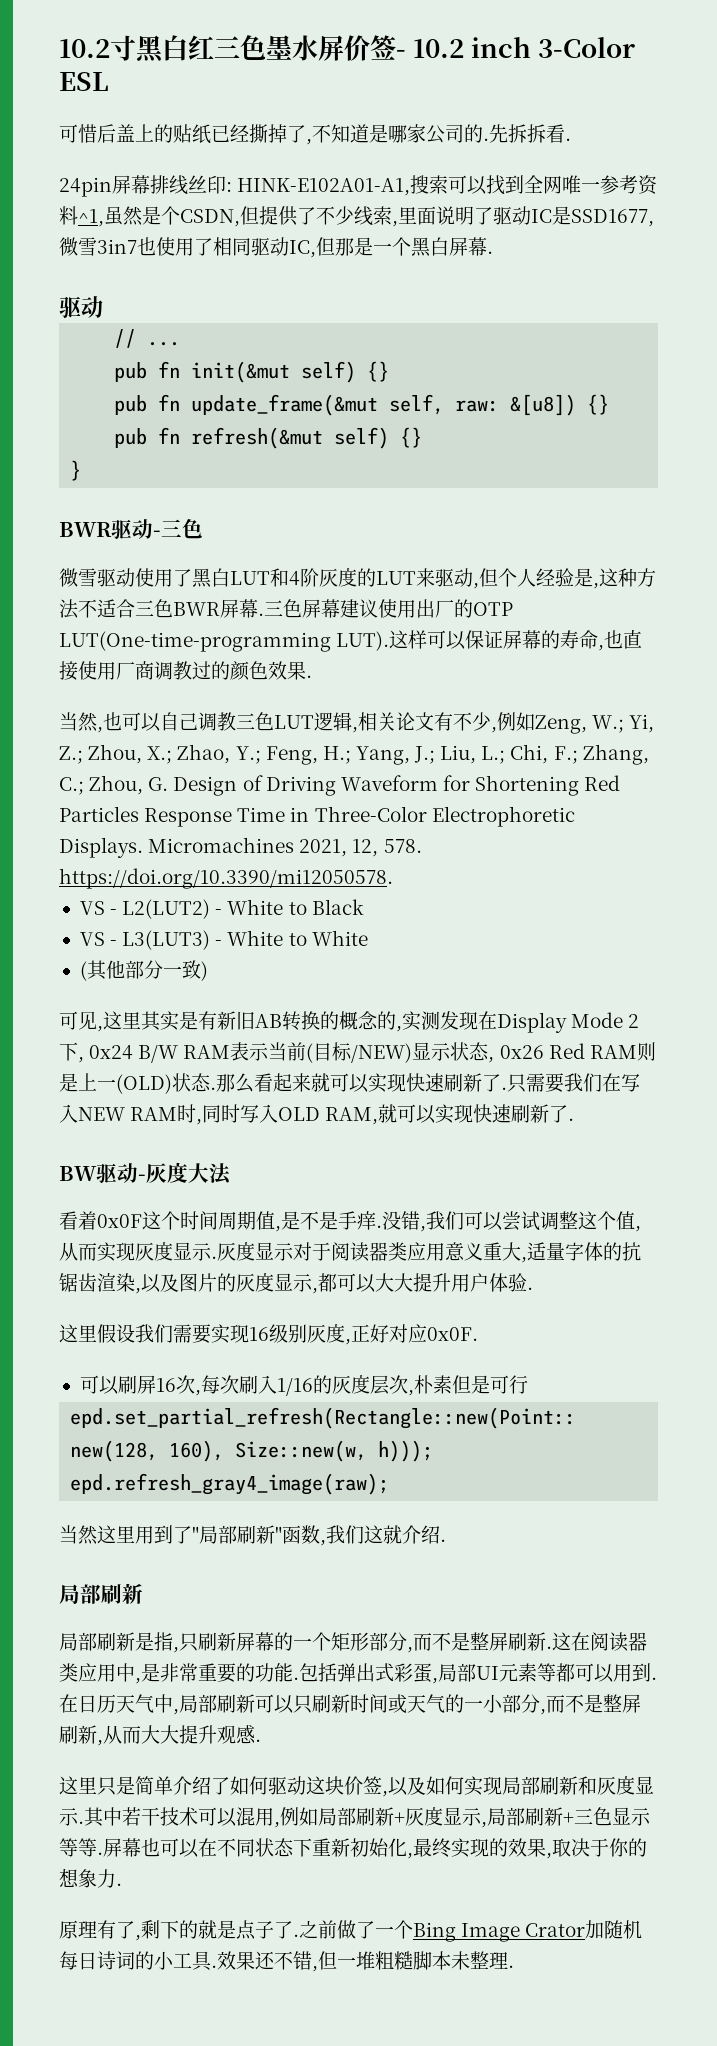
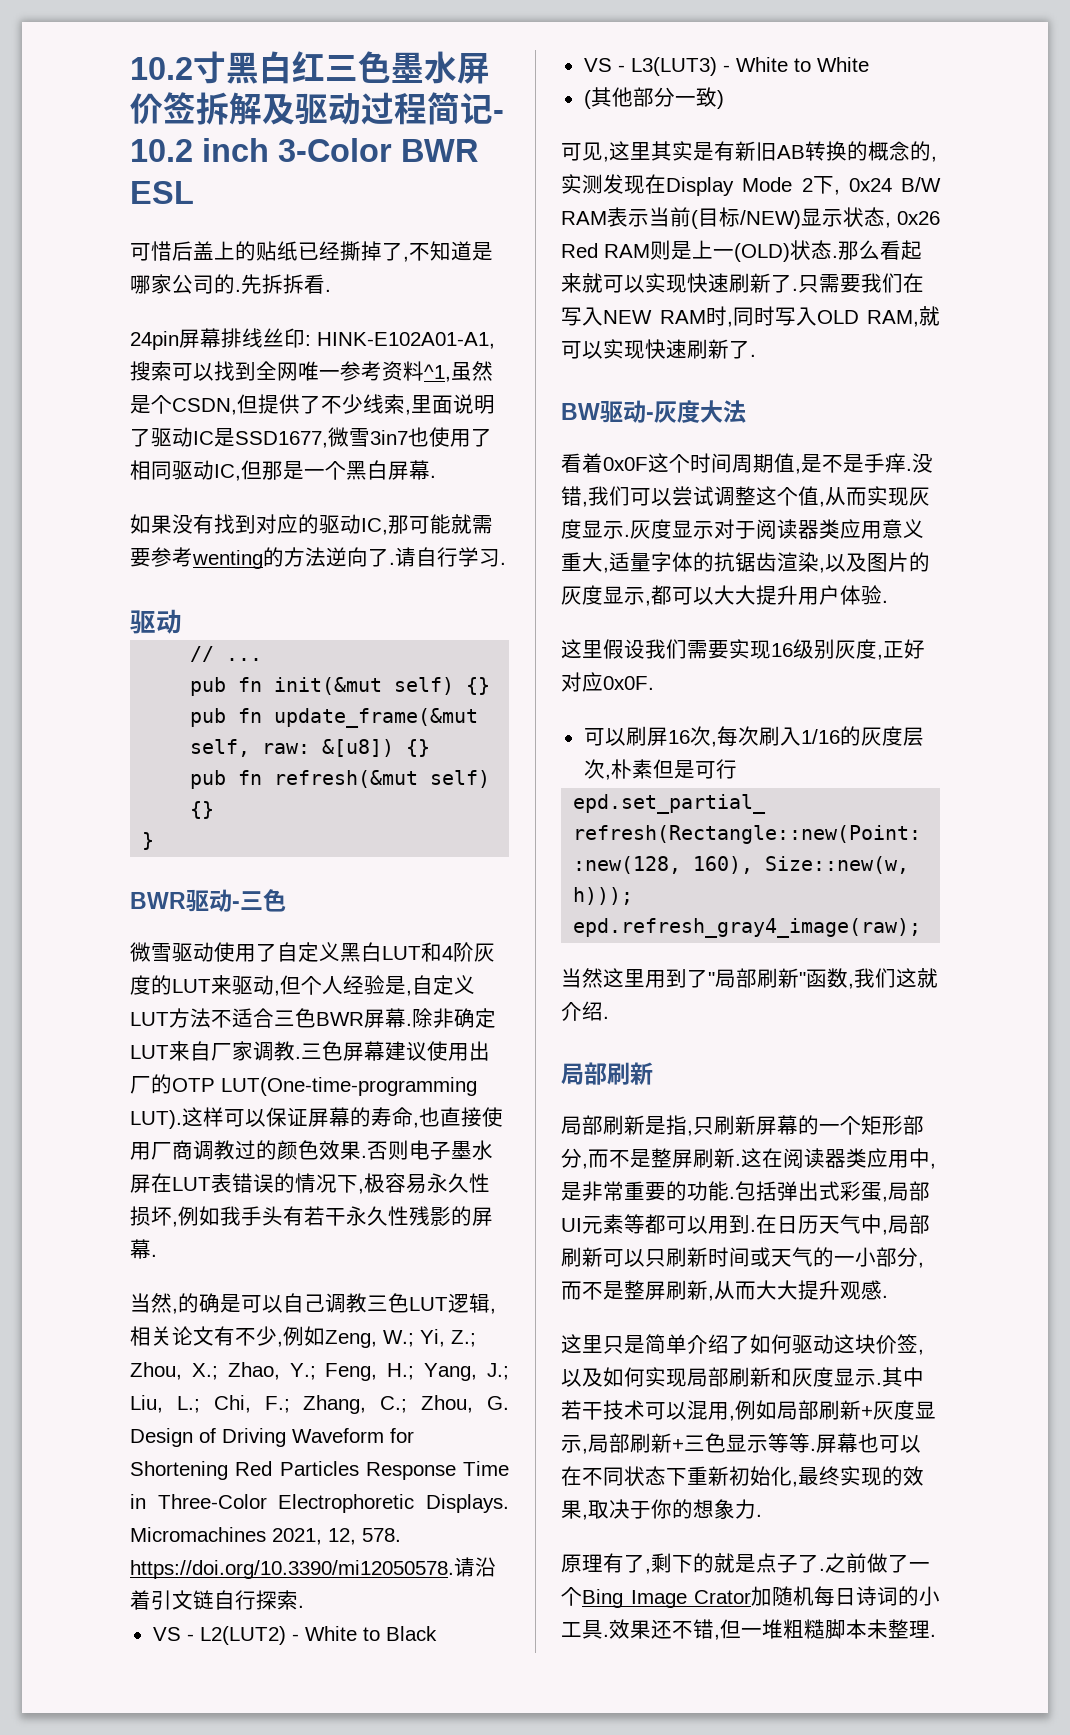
- 10.2寸黑白红三色墨水屏价签- 10.2 inch 3-Color ESL
+ 10.2寸黑白红三色墨水屏价签拆解及驱动过程简记- 10.2 inch 3-Color BWR ESL
+ 如果没有找到对应的驱动IC,那可能就需要参考wenting的方法逆向了.请自行学习.
- 微雪驱动使用了黑白LUT和4阶灰度的LUT来驱动,但个人经验是,这种方法不适合三色BWR屏幕.
+ 微雪驱动使用了自定义黑白LUT和4阶灰度的LUT来驱动,但个人经验是,自定义LUT方法不适合三色BWR屏幕.
+ 除非确定LUT来自厂家调教.
+ 否则电子墨水屏在LUT表错误的情况下,极容易永久性损坏,例如我手头有若干永久性残影的屏幕.
- 当然,也可以自己调教三色LUT逻辑,相关论文有不少,例如Zeng, W.; Yi, Z.; Zhou, X.; Zhao, Y.; Feng, H.; Yang, J.; Liu, L.; Chi, F.; Zhang, C.; Zhou, G. Design of Driving Waveform for Shortening Red Particles Response Time in Three-Color Electrophoretic Displays.
+ 当然,的确是可以自己调教三色LUT逻辑,相关论文有不少,例如Zeng, W.; Yi, Z.; Zhou, X.; Zhao, Y.; Feng, H.; Yang, J.; Liu, L.; Chi, F.; Zhang, C.; Zhou, G. Design of Driving Waveform for Shortening Red Particles Response Time in Three-Color Electrophoretic Displays.
- Micromachines 2021, 12, 578. https://doi.org/10.3390/mi12050578.
+ Micromachines 2021, 12, 578. https://doi.org/10.3390/mi12050578.请沿着引文链自行探索.

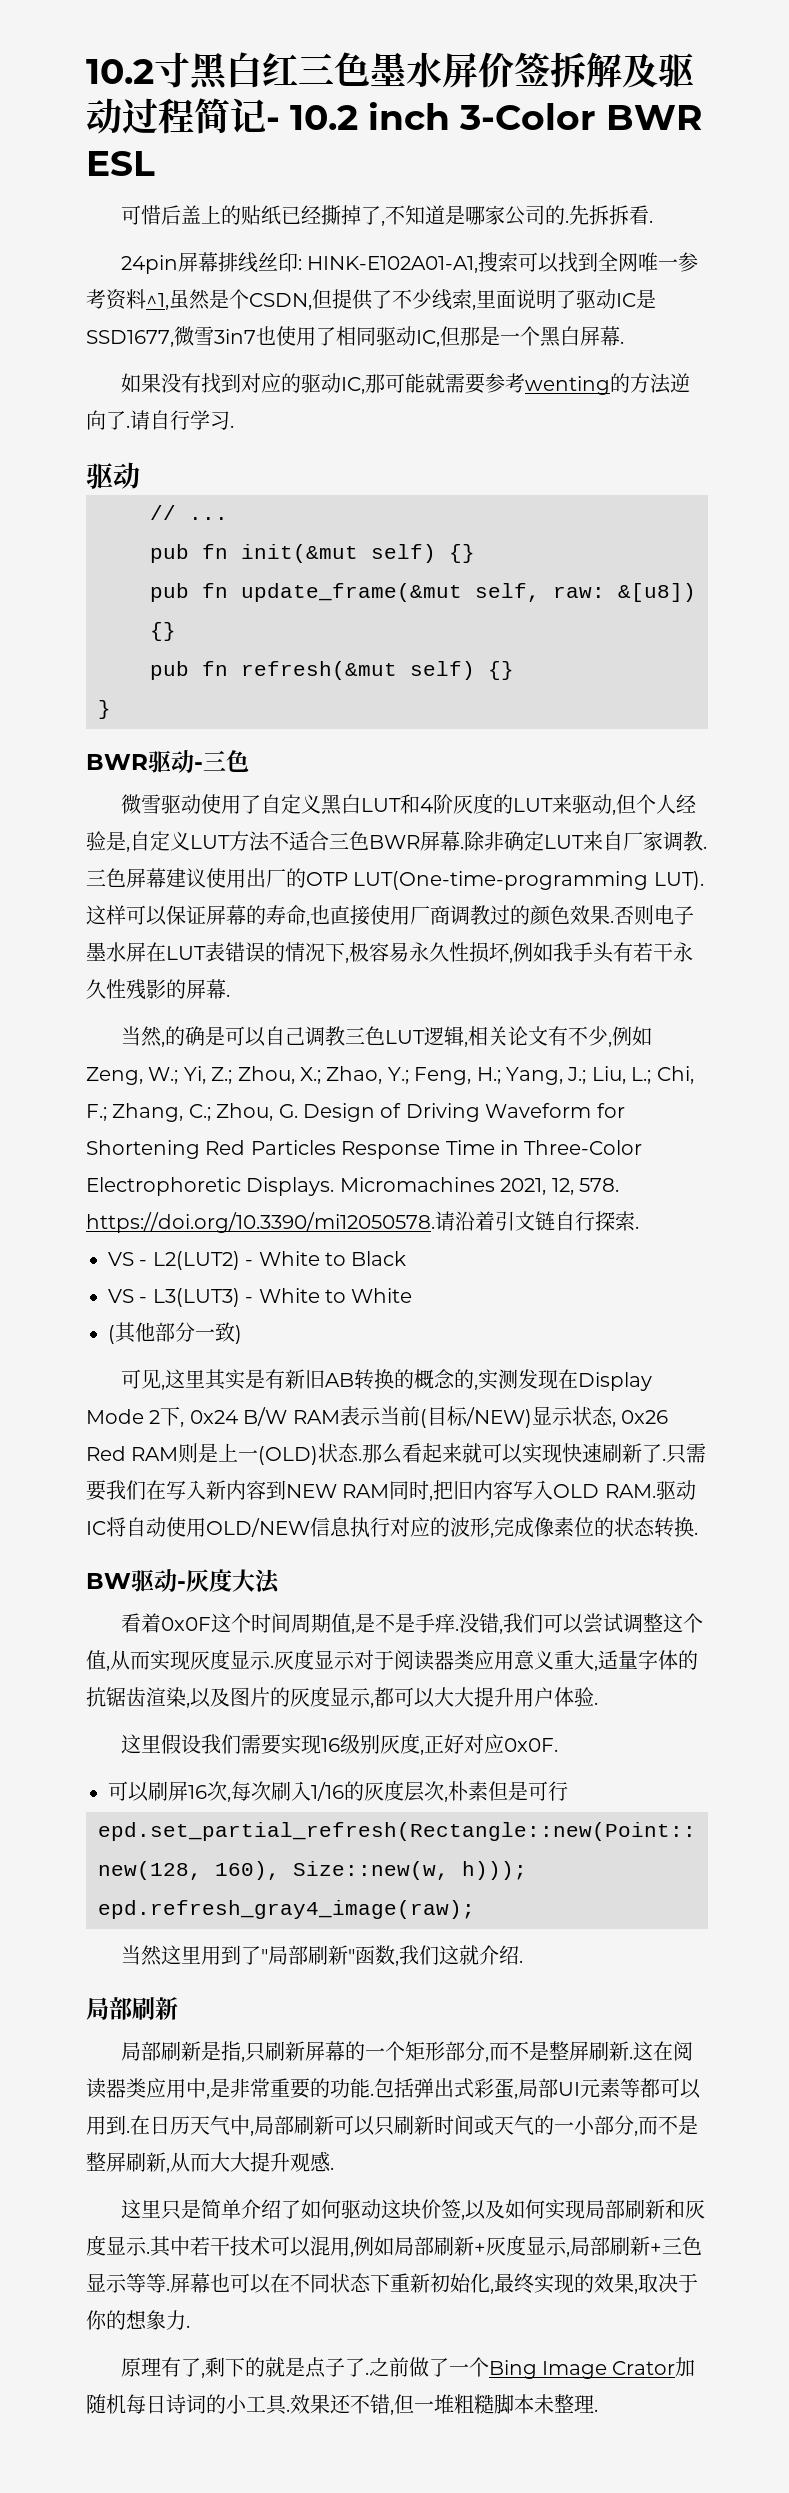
- 只需要我们在写入NEW RAM时,同时写入OLD RAM,就可以实现快速刷新了.
+ 只需要我们在写入新内容到NEW RAM同时,把旧内容写入OLD RAM.驱动IC将自动使用OLD/NEW信息执行对应的波形,完成像素位的状态转换.

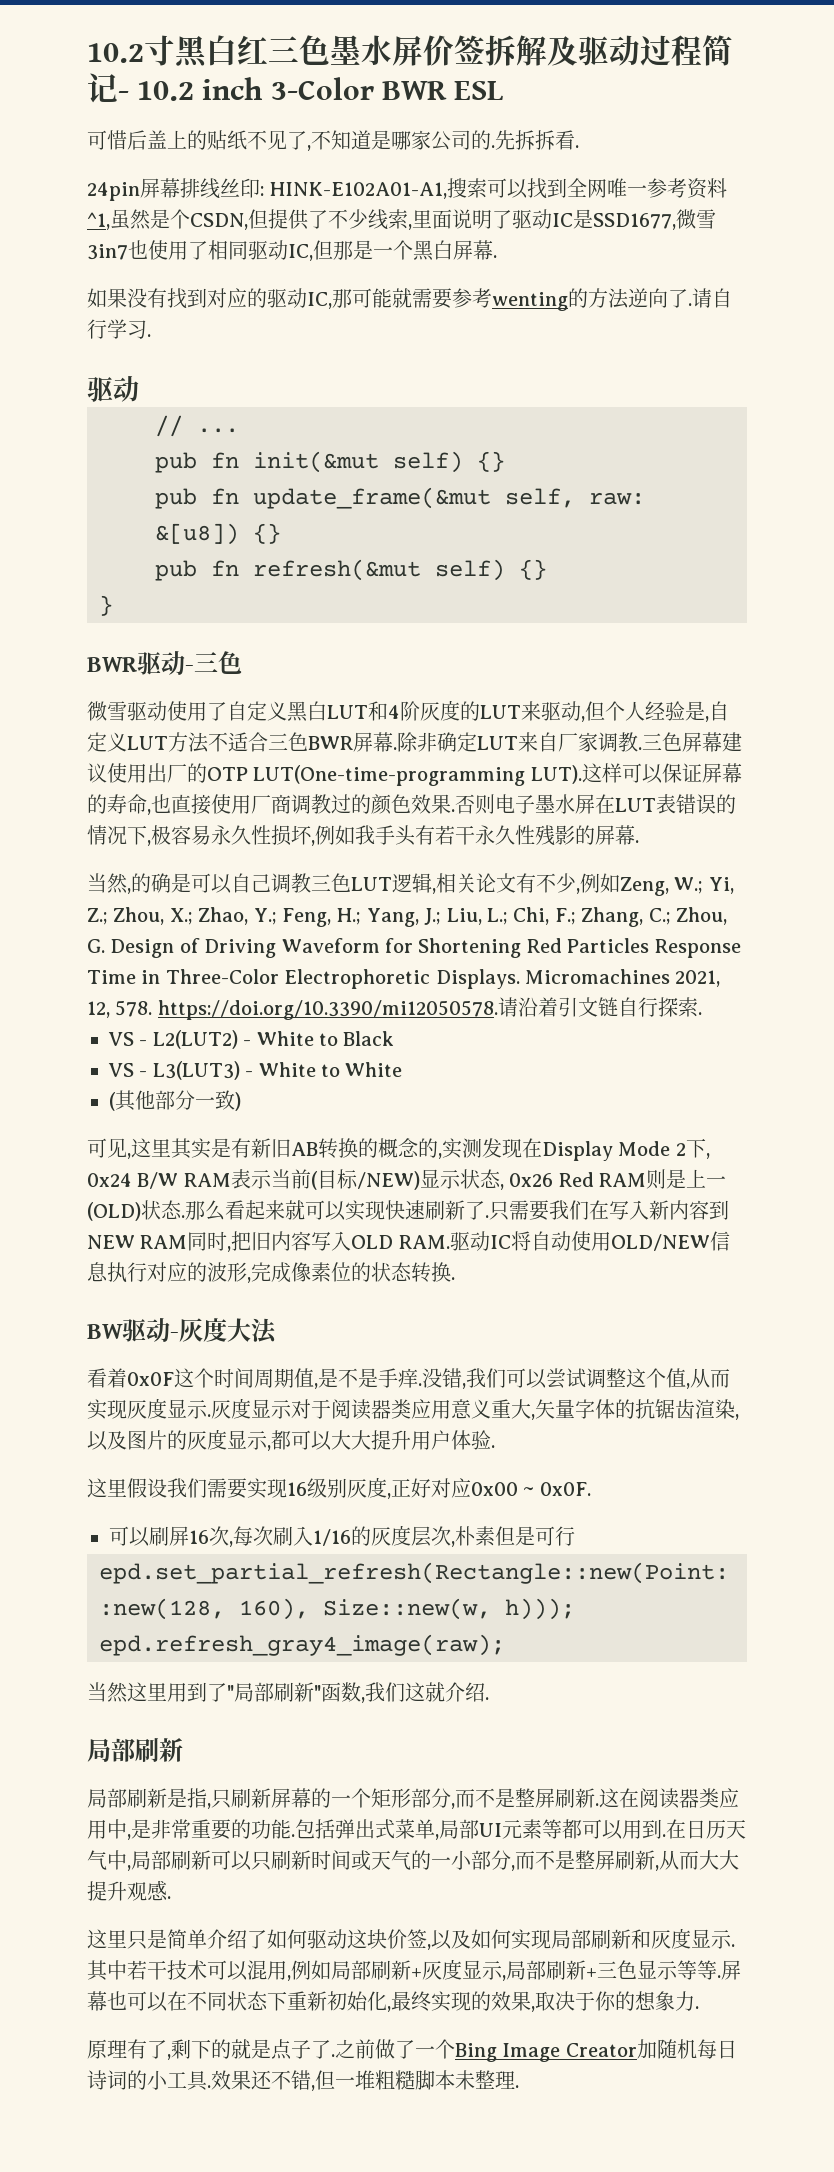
- 可惜后盖上的贴纸已经撕掉了,不知道是哪家公司的.
+ 可惜后盖上的贴纸不见了,不知道是哪家公司的.
- 灰度显示对于阅读器类应用意义重大,适量字体的抗锯齿渲染,以及图片的灰度显示,都可以大大提升用户体验.
+ 灰度显示对于阅读器类应用意义重大,矢量字体的抗锯齿渲染,以及图片的灰度显示,都可以大大提升用户体验.
- 这里假设我们需要实现16级别灰度,正好对应0x0F.
+ 这里假设我们需要实现16级别灰度,正好对应0x00 ~ 0x0F.
- 包括弹出式彩蛋,局部UI元素等都可以用到.
+ 包括弹出式菜单,局部UI元素等都可以用到.
- 之前做了一个Bing Image Crator加随机每日诗词的小工具.
+ 之前做了一个Bing Image Creator加随机每日诗词的小工具.

